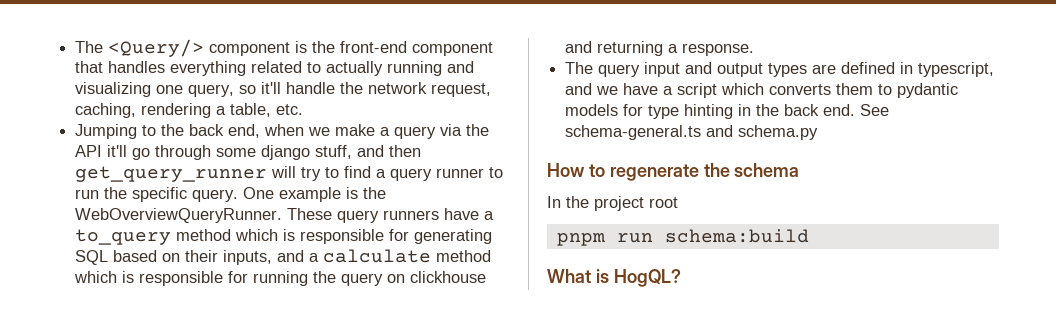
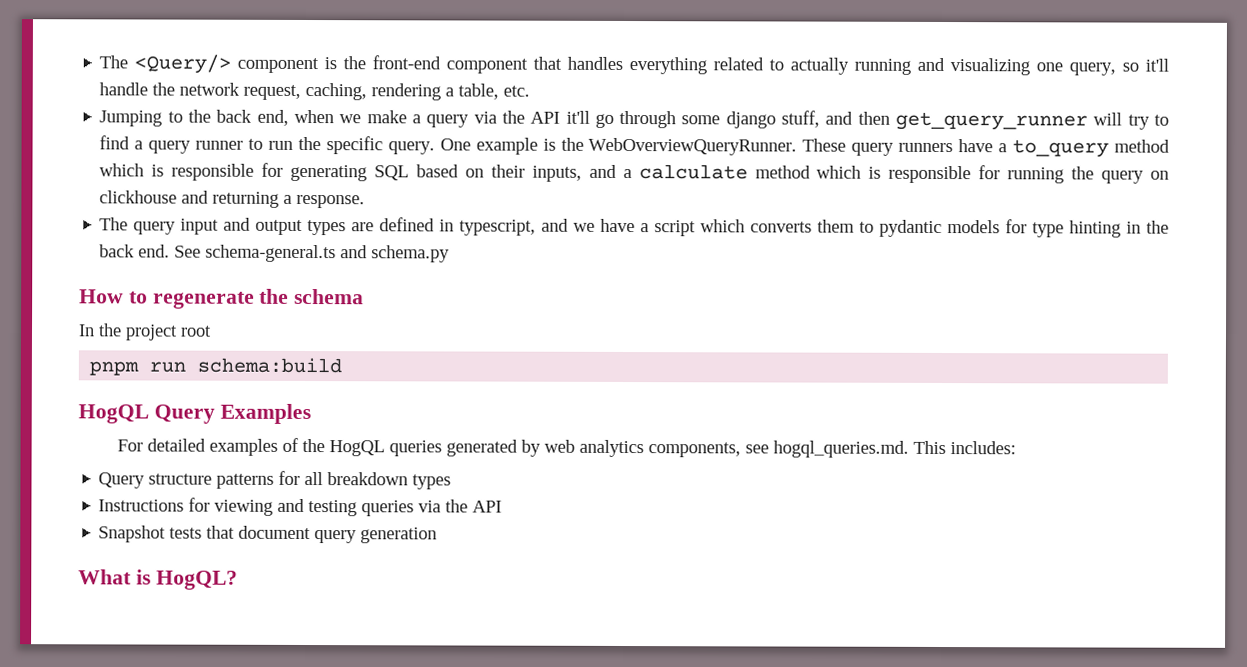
+ HogQL Query Examples
+ For detailed examples of the HogQL queries generated by web analytics components, see hogql_queries.md. This includes:
+ Query structure patterns for all breakdown types
+ Instructions for viewing and testing queries via the API
+ Snapshot tests that document query generation

